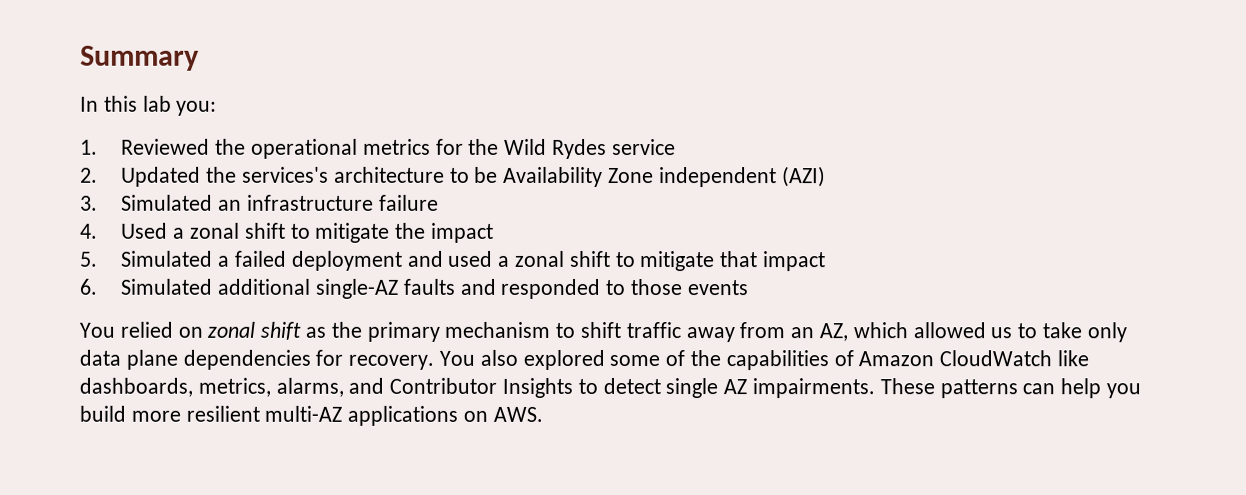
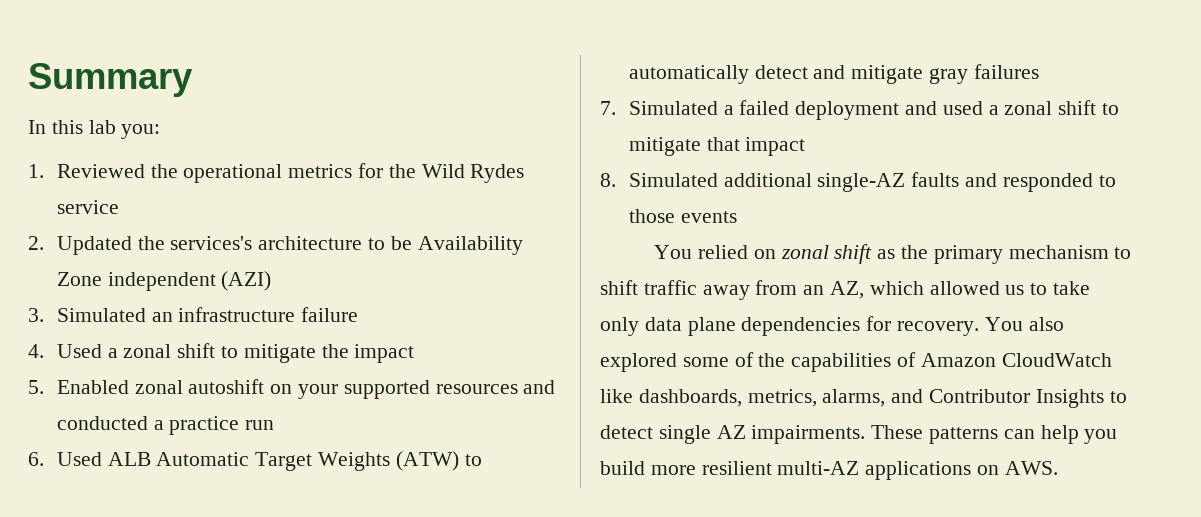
- 5. Simulated a failed deployment and used a zonal shift to mitigate that impact
+ 5. Enabled zonal autoshift on your supported resources and conducted a practice run
+ 6. Used ALB Automatic Target Weights (ATW) to automatically detect and mitigate gray failures
+ 7. Simulated a failed deployment and used a zonal shift to mitigate that impact
- 6. Simulated additional single-AZ faults and responded to those events
+ 8. Simulated additional single-AZ faults and responded to those events

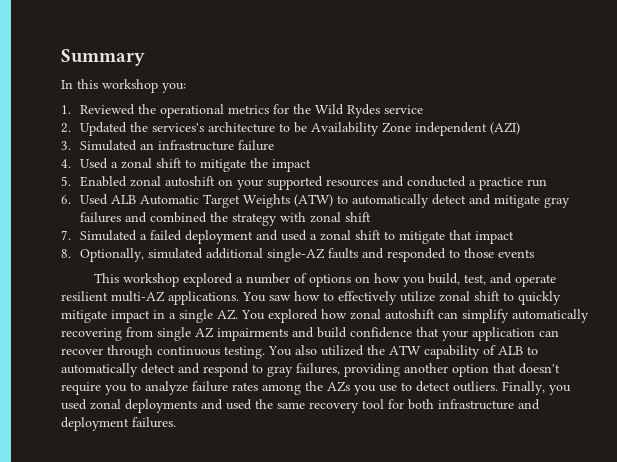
- In this lab you:
+ In this workshop you:
- 6. Used ALB Automatic Target Weights (ATW) to automatically detect and mitigate gray failures
+ 6. Used ALB Automatic Target Weights (ATW) to automatically detect and mitigate gray failures and combined the strategy with zonal shift
- 8. Simulated additional single-AZ faults and responded to those events
+ 8. Optionally, simulated additional single-AZ faults and responded to those events
- You relied on zonal shift as the primary mechanism to shift traffic away from an AZ, which allowed us to take only data plane dependencies for recovery. You also explored some of the capabilities of Amazon CloudWatch like dashboards, metrics, alarms, and Contributor Insights to detect single AZ impairments. These patterns can help you build more resilient multi-AZ applications on AWS.
+ This workshop explored a number of options on how you build, test, and operate resilient multi-AZ applications. You saw how to effectively utilize zonal shift to quickly mitigate impact in a single AZ. You explored how zonal autoshift can simplify automatically recovering from single AZ impairments and build confidence that your application can recover through continuous testing. You also utilized the ATW capability of ALB to automatically detect and respond to gray failures, providing another option that doesn't require you to analyze failure rates among the AZs you use to detect outliers. Finally, you used zonal deployments and used the same recovery tool for both infrastructure and deployment failures.

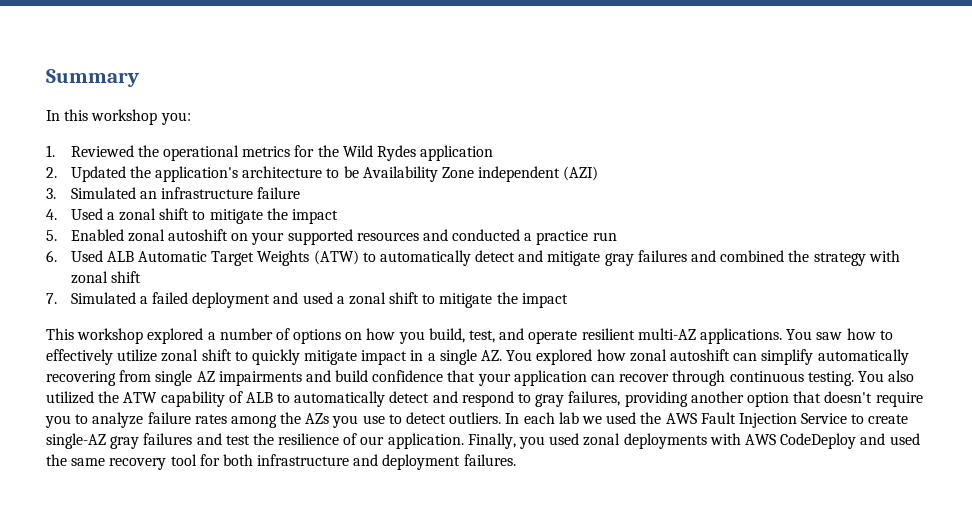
- 1. Reviewed the operational metrics for the Wild Rydes service
+ 1. Reviewed the operational metrics for the Wild Rydes application
- 2. Updated the services's architecture to be Availability Zone independent (AZI)
+ 2. Updated the application's architecture to be Availability Zone independent (AZI)
- 7. Simulated a failed deployment and used a zonal shift to mitigate that impact
- 8. Optionally, simulated additional single-AZ faults and responded to those events
+ 7. Simulated a failed deployment and used a zonal shift to mitigate the impact
+ In each lab we used the AWS Fault Injection Service to create single-AZ gray failures and test the resilience of our application.
- Finally, you used zonal deployments and used the same recovery tool for both infrastructure and deployment failures.
+ Finally, you used zonal deployments with AWS CodeDeploy and used the same recovery tool for both infrastructure and deployment failures.

